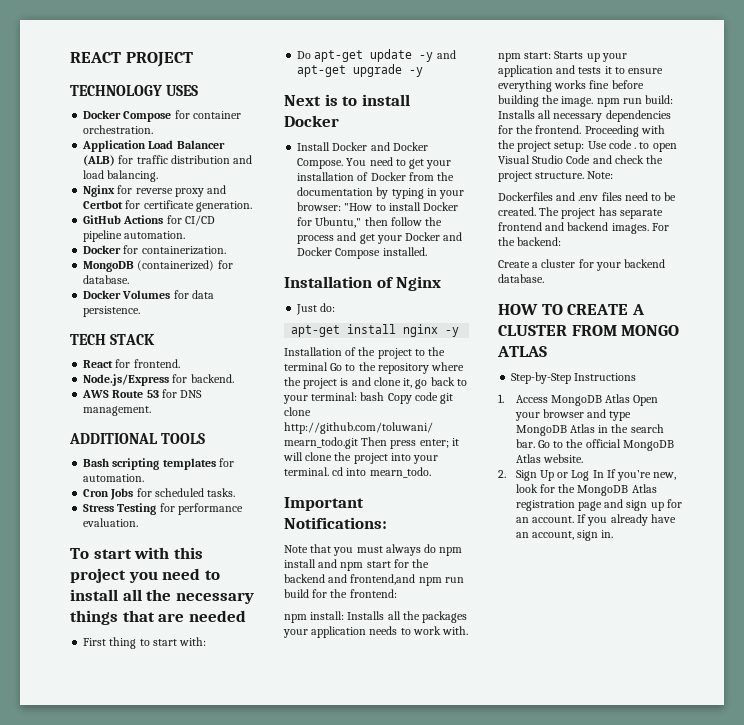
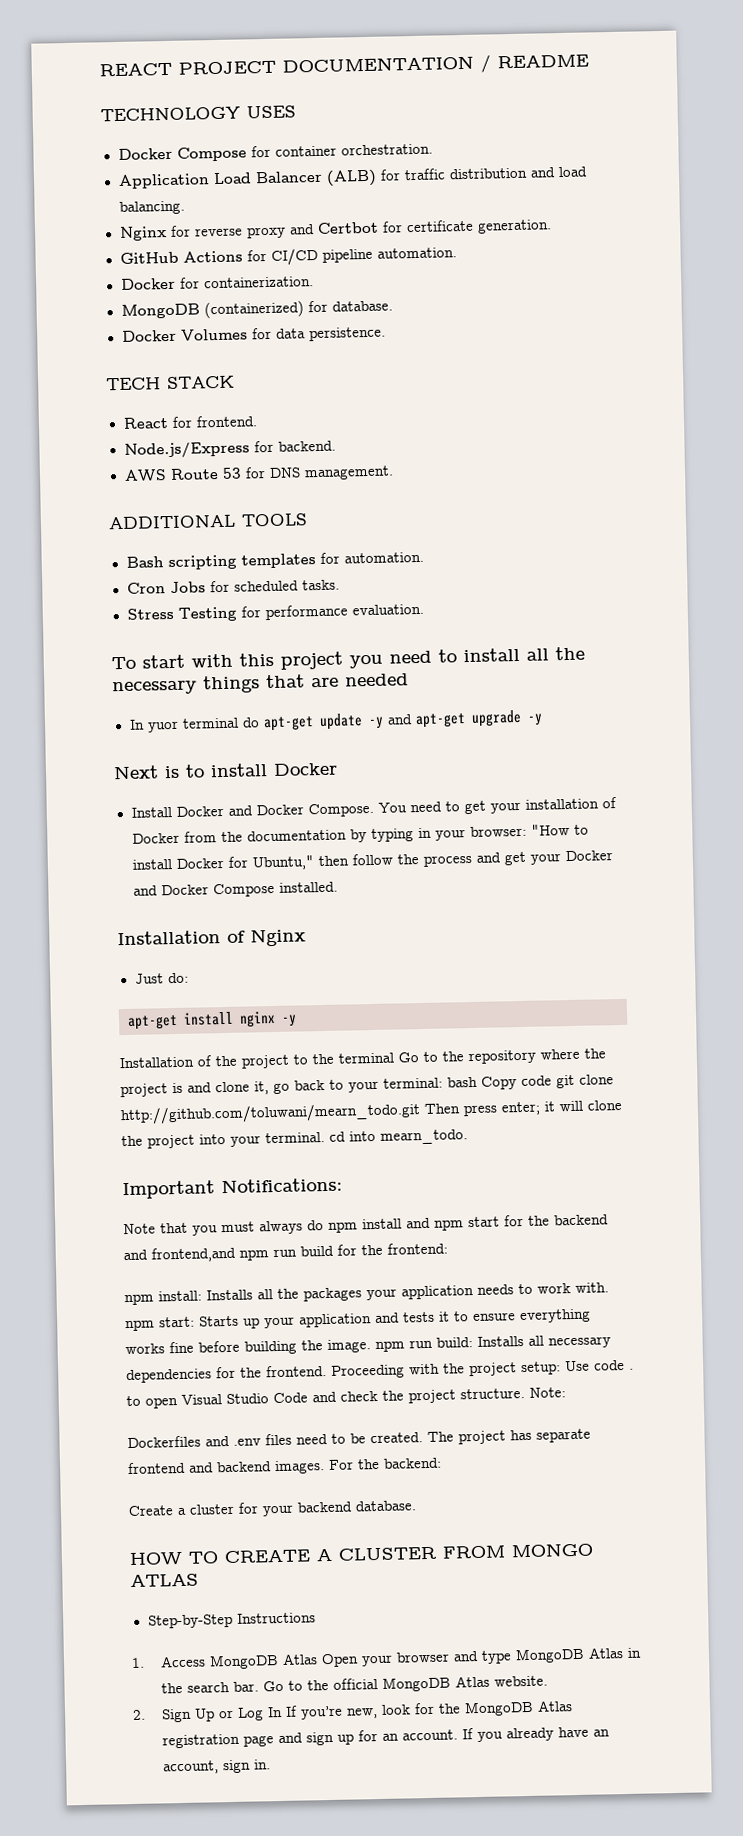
- REACT PROJECT
+ REACT PROJECT DOCUMENTATION / README
- First thing to start with:
- Do apt-get update -y and apt-get upgrade -y
+ In yuor terminal do apt-get update -y and apt-get upgrade -y

